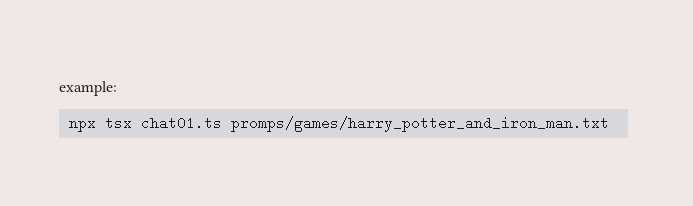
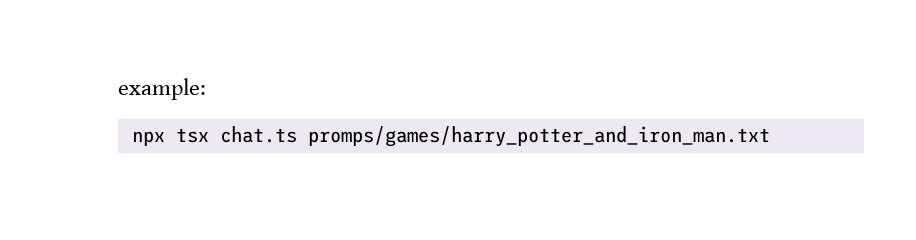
- npx tsx chat01.ts promps/games/harry_potter_and_iron_man.txt
+ npx tsx chat.ts promps/games/harry_potter_and_iron_man.txt

